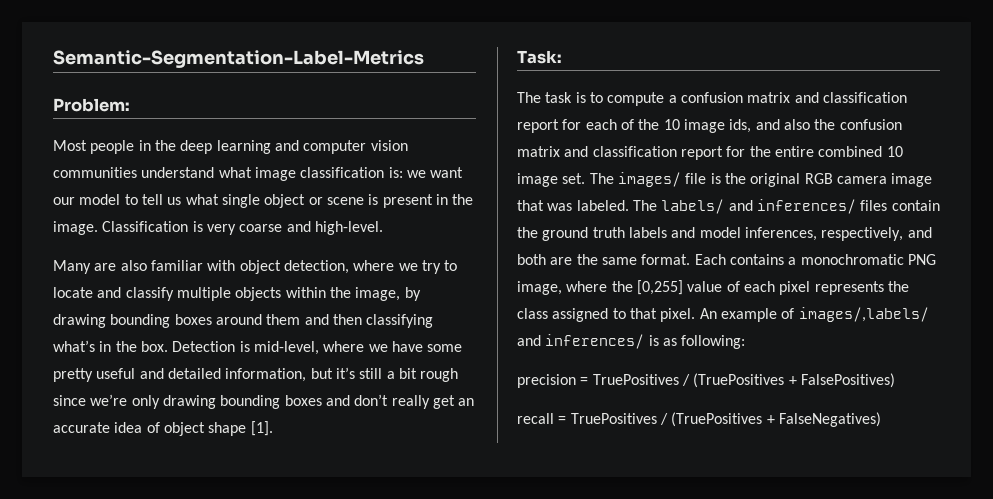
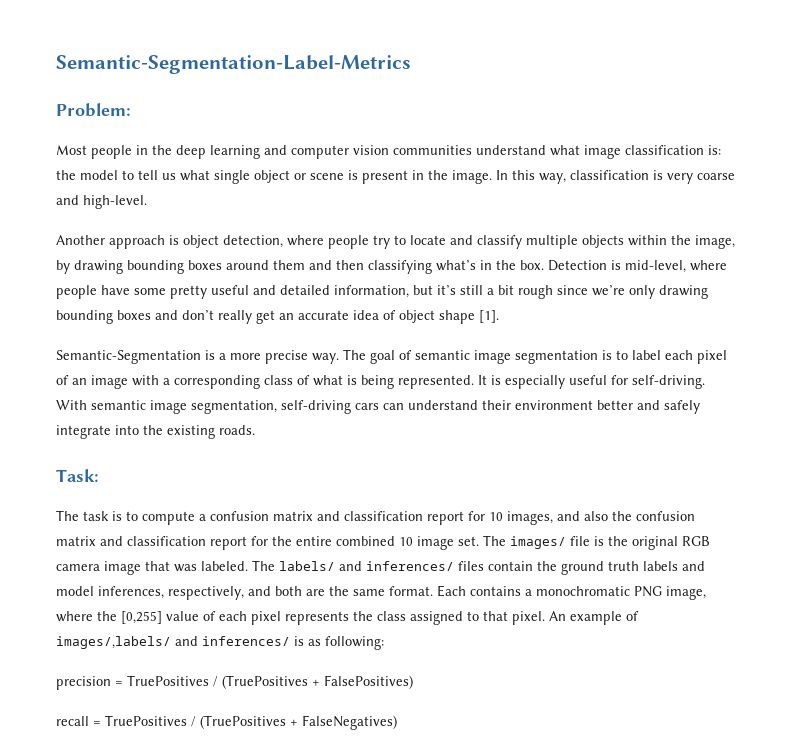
- Most people in the deep learning and computer vision communities understand what image classification is: we want our model to tell us what single object or scene is present in the image.
+ Most people in the deep learning and computer vision communities understand what image classification is: the model to tell us what single object or scene is present in the image.
- Classification is very coarse and high-level.
+ In this way, classification is very coarse and high-level.
- Many are also familiar with object detection, where we try to locate and classify multiple objects within the image, by drawing bounding boxes around them and then classifying what’s in the box.
+ Another approach is object detection, where people try to locate and classify multiple objects within the image, by drawing bounding boxes around them and then classifying what’s in the box.
- Detection is mid-level, where we have some pretty useful and detailed information, but it’s still a bit rough since we’re only drawing bounding boxes and don’t really get an accurate idea of object shape [1].
+ Detection is mid-level, where people have some pretty useful and detailed information, but it’s still a bit rough since we’re only drawing bounding boxes and don’t really get an accurate idea of object shape [1].
+ Semantic-Segmentation is a more precise way. The goal of semantic image segmentation is to label each pixel of an image with a corresponding class of what is being represented. It is especially useful for self-driving. With semantic image segmentation, self-driving cars can understand their environment better and safely integrate into the existing roads.
- The task is to compute a confusion matrix and classification report for each of the 10 image ids, and also the confusion matrix and classification report for the entire combined 10 image set.
+ The task is to compute a confusion matrix and classification report for 10 images, and also the confusion matrix and classification report for the entire combined 10 image set.

